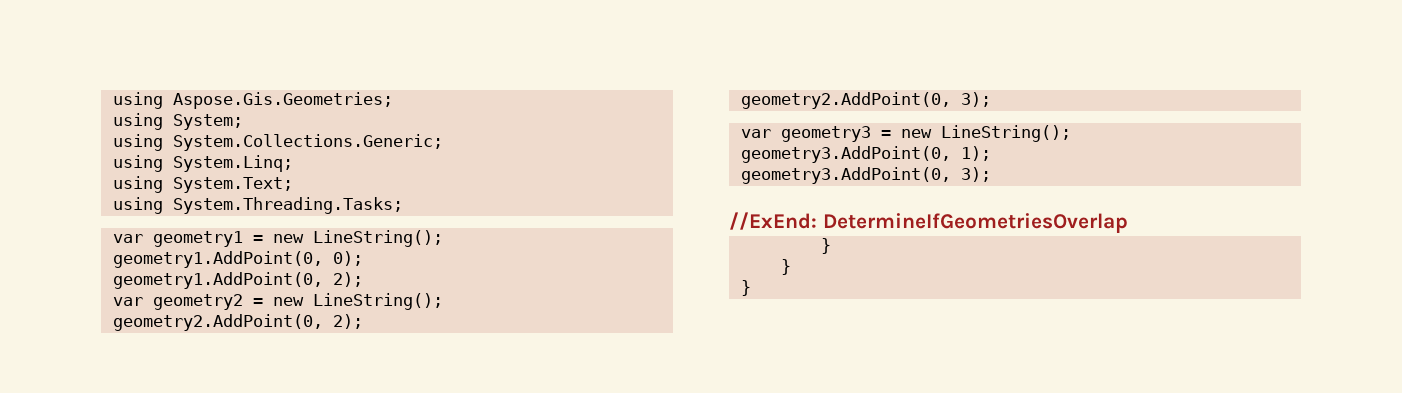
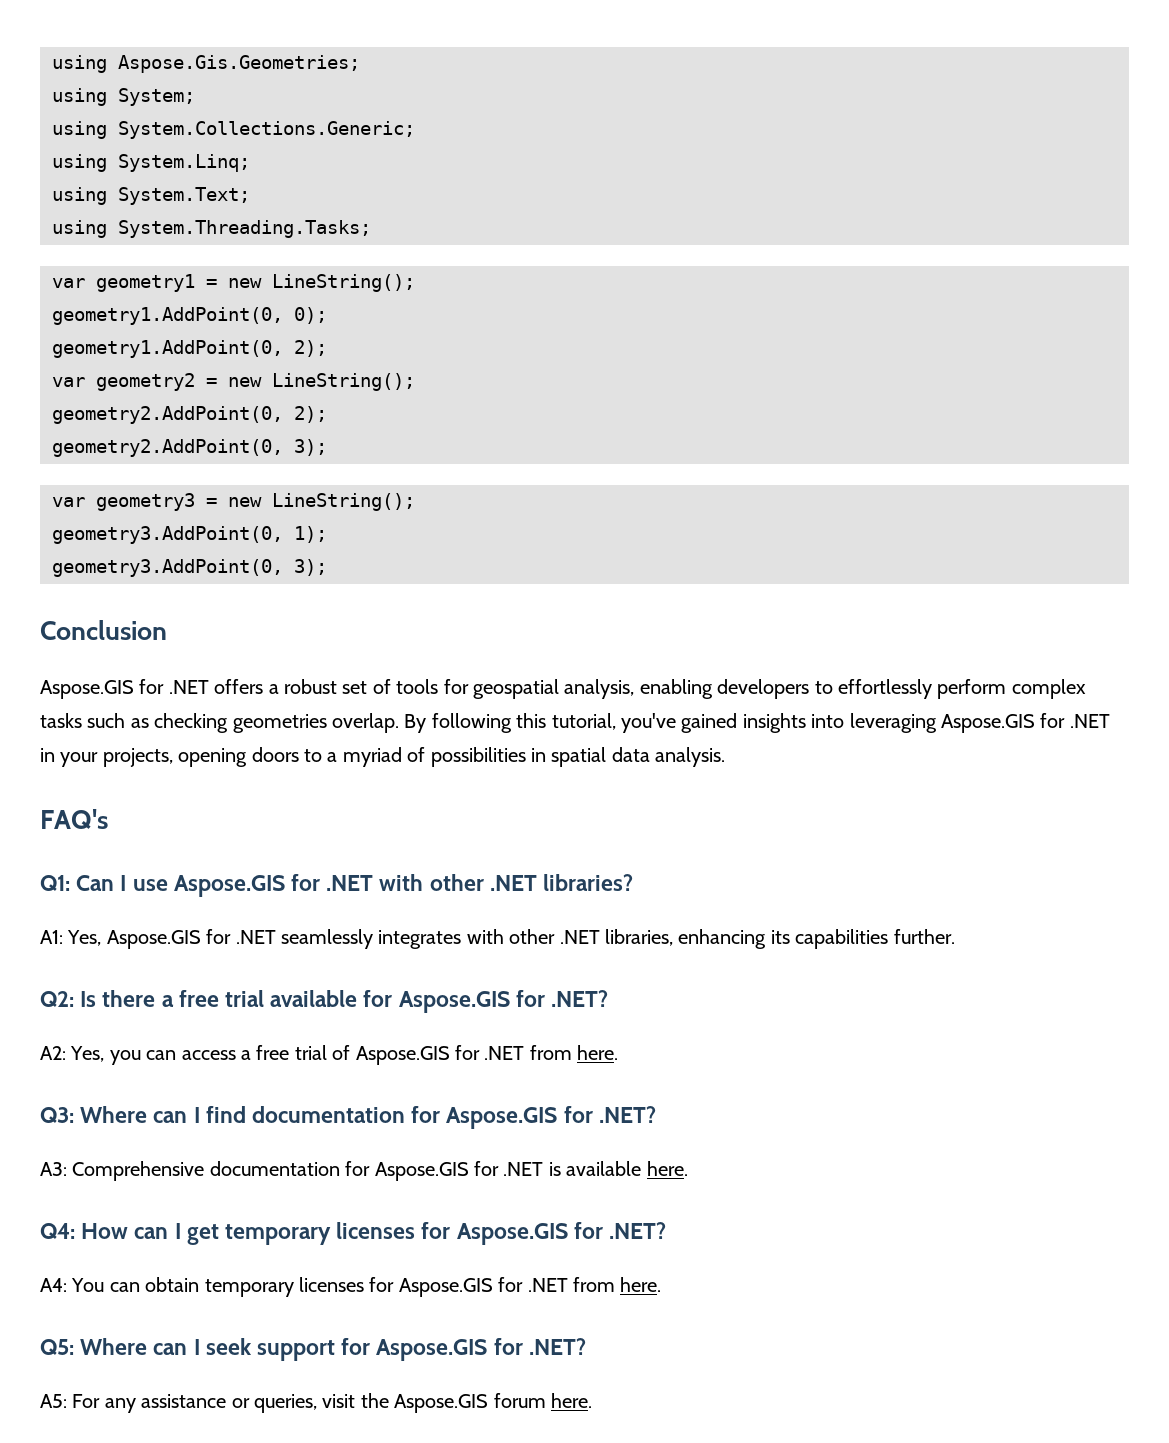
- //ExEnd: DetermineIfGeometriesOverlap
- }
- }
- }
+ Conclusion
+ Aspose.GIS for .NET offers a robust set of tools for geospatial analysis, enabling developers to effortlessly perform complex tasks such as checking geometries overlap. By following this tutorial, you've gained insights into leveraging Aspose.GIS for .NET in your projects, opening doors to a myriad of possibilities in spatial data analysis.
+ FAQ's
+ Q1: Can I use Aspose.GIS for .NET with other .NET libraries?
+ A1: Yes, Aspose.GIS for .NET seamlessly integrates with other .NET libraries, enhancing its capabilities further.
+ Q2: Is there a free trial available for Aspose.GIS for .NET?
+ A2: Yes, you can access a free trial of Aspose.GIS for .NET from here.
+ Q3: Where can I find documentation for Aspose.GIS for .NET?
+ A3: Comprehensive documentation for Aspose.GIS for .NET is available here.
+ Q4: How can I get temporary licenses for Aspose.GIS for .NET?
+ A4: You can obtain temporary licenses for Aspose.GIS for .NET from here.
+ Q5: Where can I seek support for Aspose.GIS for .NET?
+ A5: For any assistance or queries, visit the Aspose.GIS forum here.

